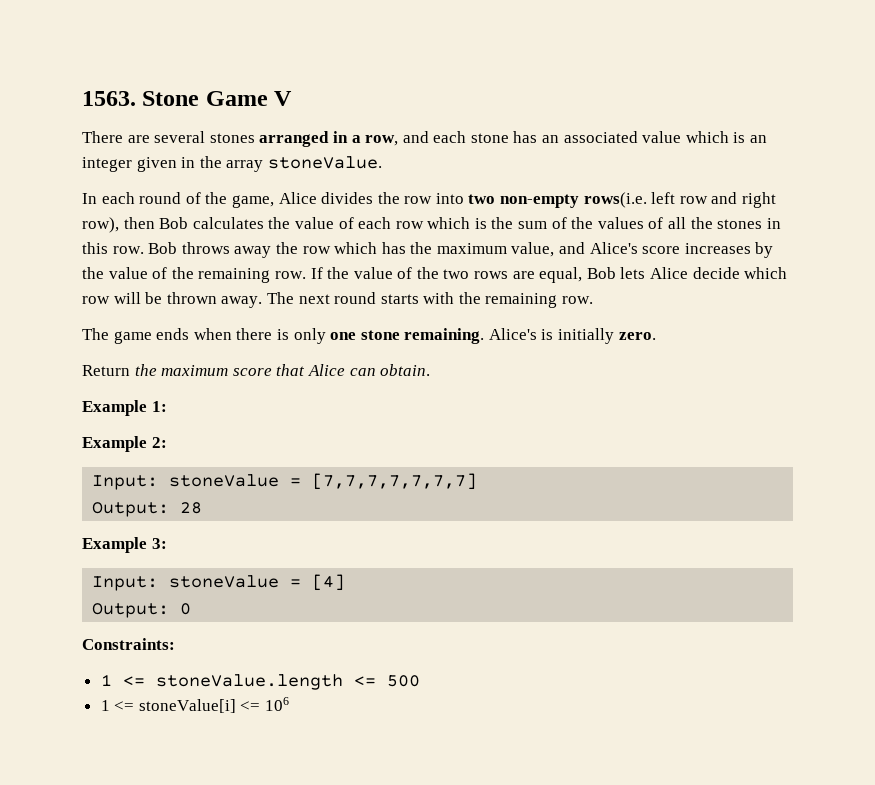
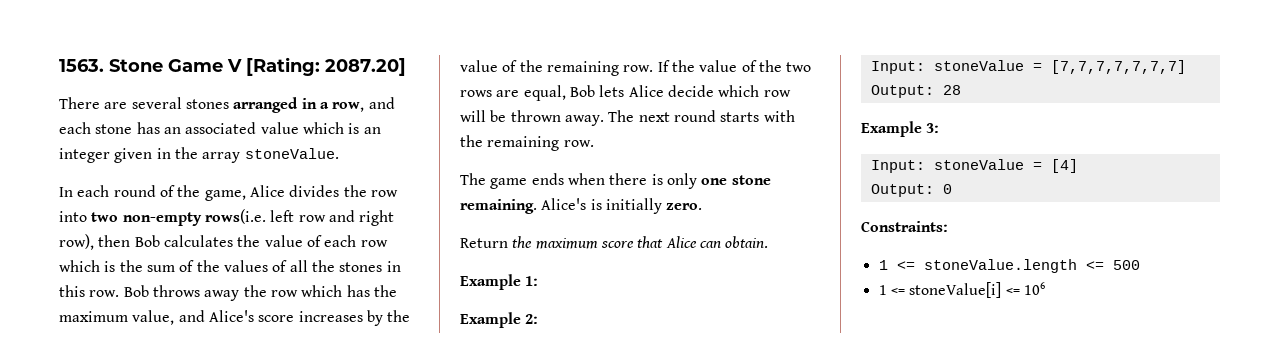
- Stone Game V
+ Stone Game V [Rating: 2087.20]

